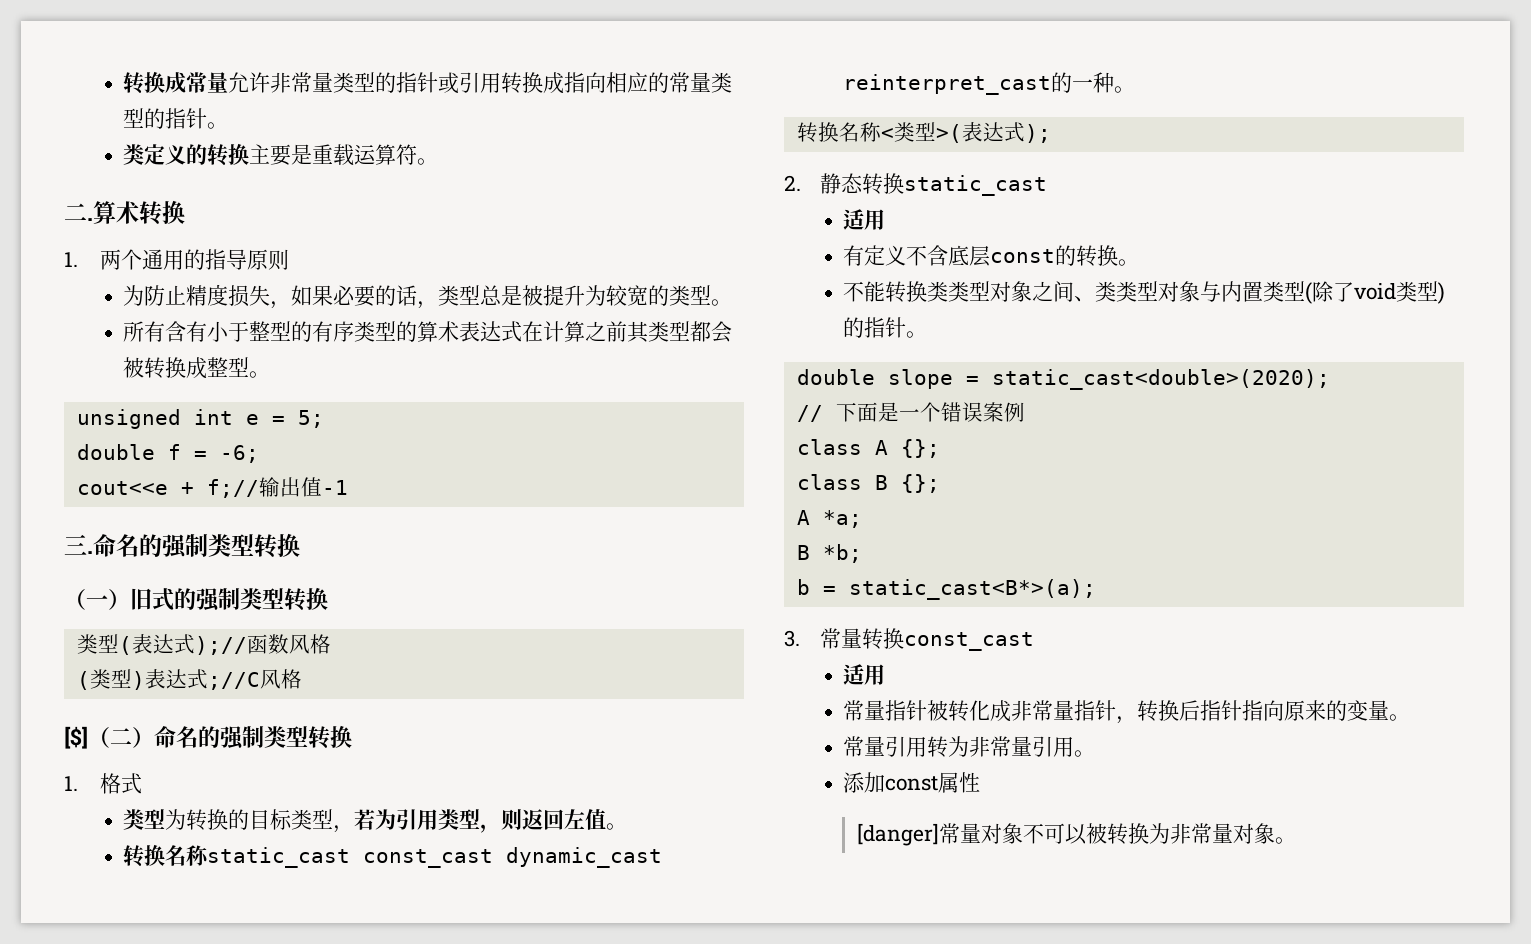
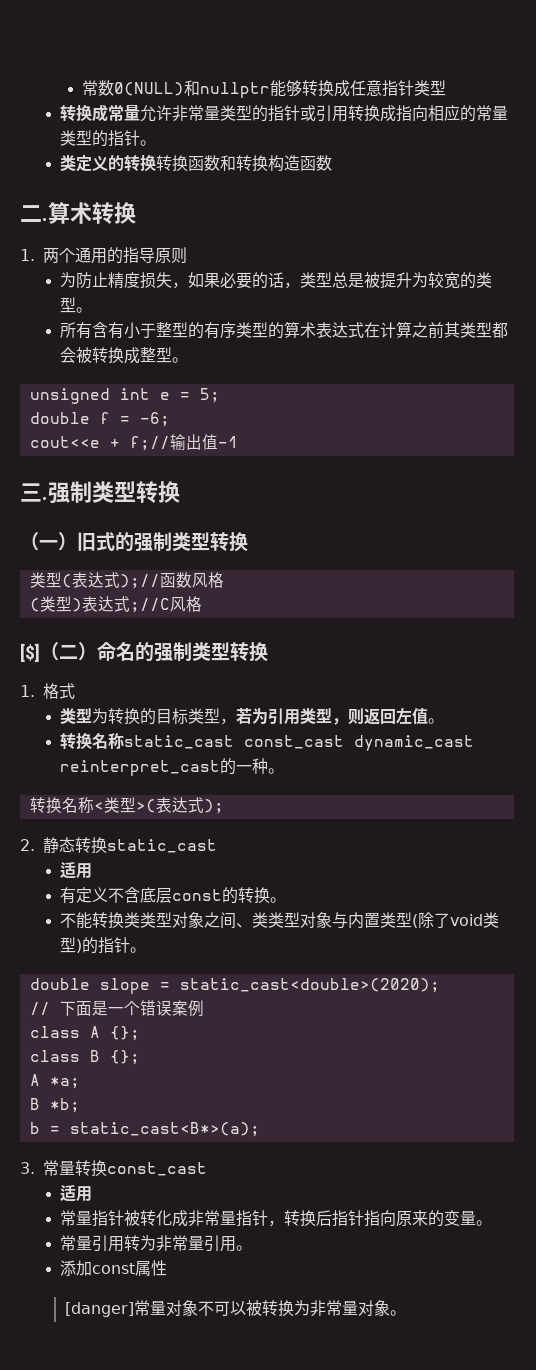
+ 常数0(NULL)和nullptr能够转换成任意指针类型
- 类定义的转换主要是重载运算符。
+ 类定义的转换转换函数和转换构造函数
- 三.命名的强制类型转换
+ 三.强制类型转换

